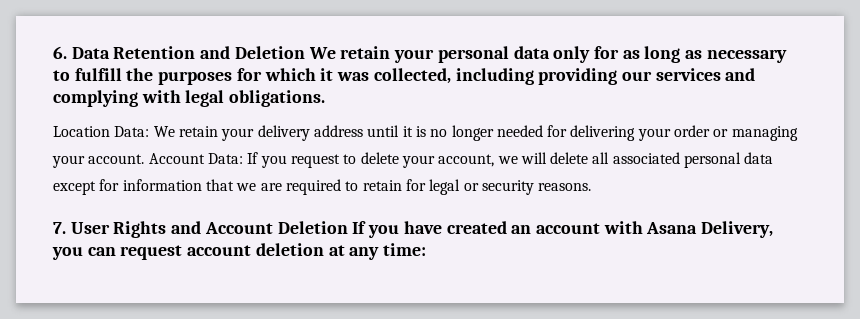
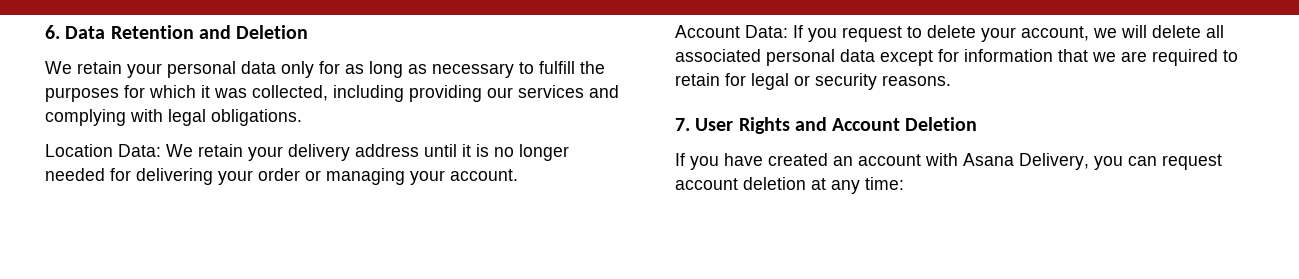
- 6. Data Retention and Deletion We retain your personal data only for as long as necessary to fulfill the purposes for which it was collected, including providing our services and complying with legal obligations.
+ 6. Data Retention and Deletion
+ We retain your personal data only for as long as necessary to fulfill the purposes for which it was collected, including providing our services and complying with legal obligations.
- Location Data: We retain your delivery address until it is no longer needed for delivering your order or managing your account. Account Data: If you request to delete your account, we will delete all associated personal data except for information that we are required to retain for legal or security reasons.
+ Location Data: We retain your delivery address until it is no longer needed for delivering your order or managing your account.
+ Account Data: If you request to delete your account, we will delete all associated personal data except for information that we are required to retain for legal or security reasons.
- 7. User Rights and Account Deletion If you have created an account with Asana Delivery, you can request account deletion at any time:
+ 7. User Rights and Account Deletion
+ If you have created an account with Asana Delivery, you can request account deletion at any time:

